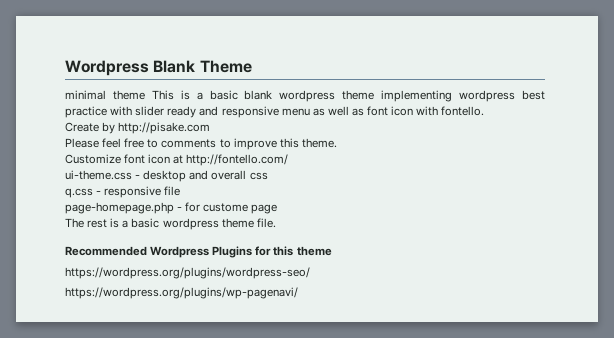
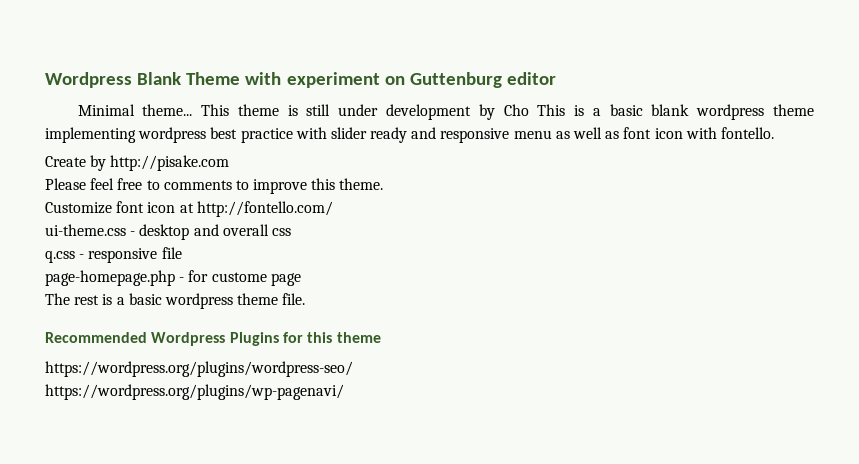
- Wordpress Blank Theme
- minimal theme This is a basic blank wordpress theme implementing wordpress best practice with slider ready and responsive menu as well as font icon with fontello.
+ Wordpress Blank Theme with experiment on Guttenburg editor
+ Minimal theme... This theme is still under development by Cho This is a basic blank wordpress theme implementing wordpress best practice with slider ready and responsive menu as well as font icon with fontello.

